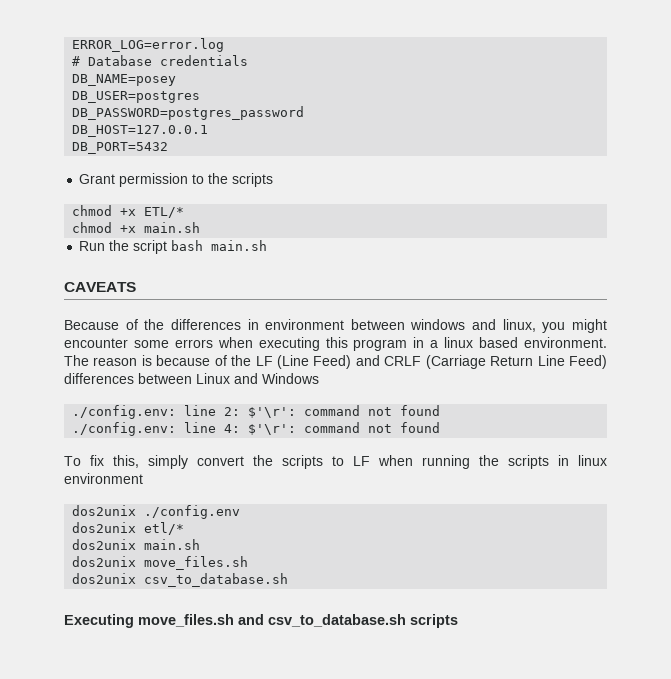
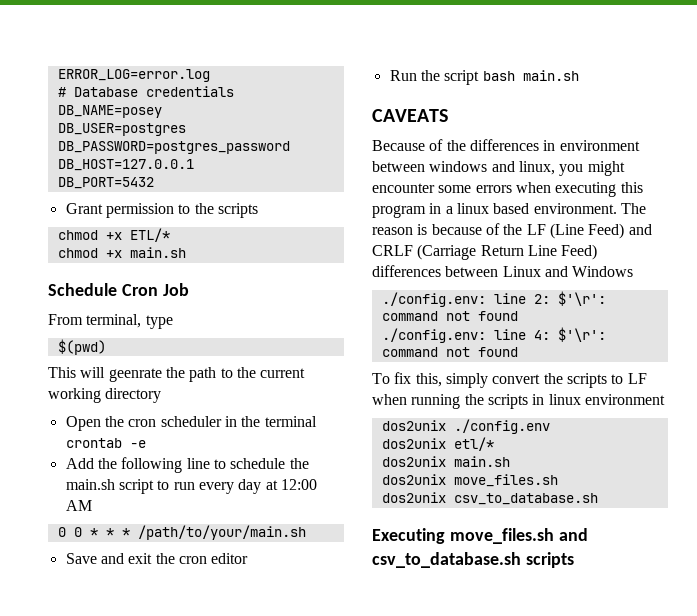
+ Schedule Cron Job
+ From terminal, type
+ $(pwd)
+ This will geenrate the path to the current working directory
+ Open the cron scheduler in the terminal crontab -e
+ Add the following line to schedule the main.sh script to run every day at 12:00 AM
+ 0 0 * * * /path/to/your/main.sh
+ Save and exit the cron editor

